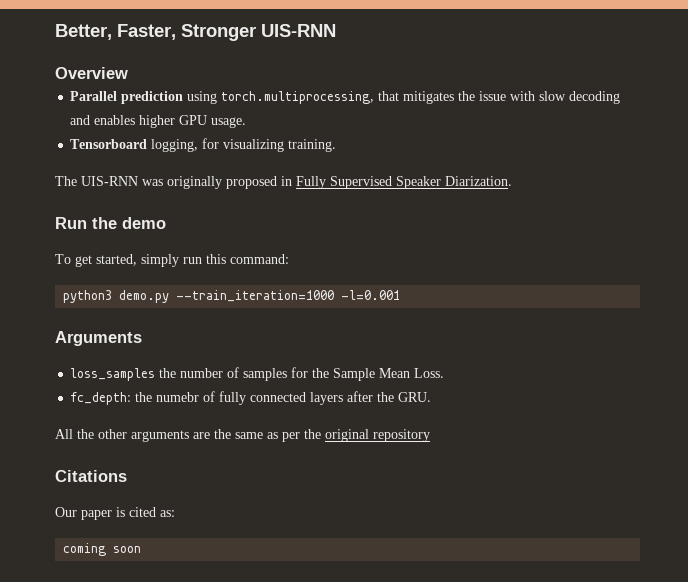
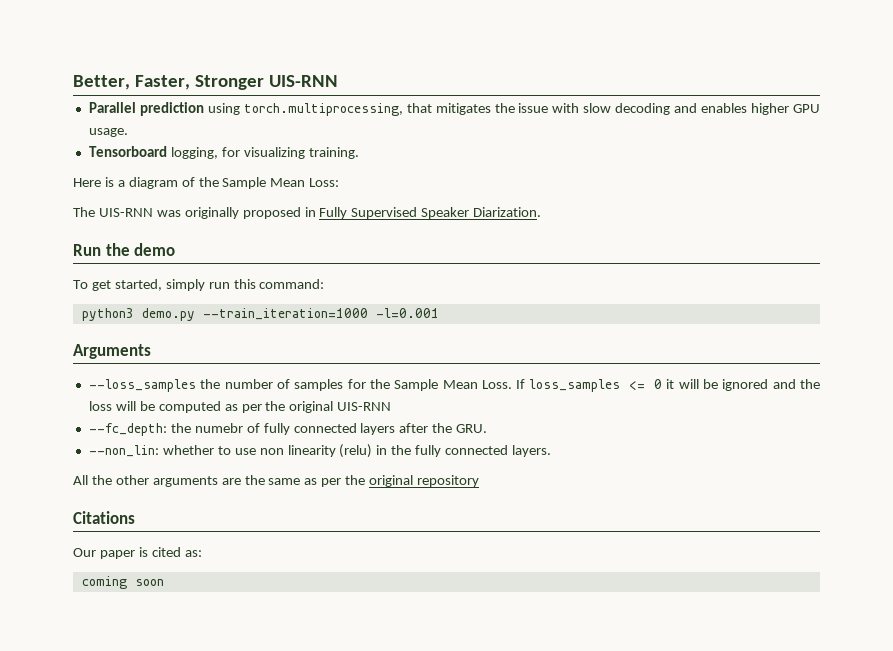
- Overview
+ Here is a diagram of the Sample Mean Loss:
- loss_samples the number of samples for the Sample Mean Loss.
- fc_depth: the numebr of fully connected layers after the GRU.
+ --loss_samples the number of samples for the Sample Mean Loss. If loss_samples <= 0 it will be ignored and the loss will be computed as per the original UIS-RNN
+ --fc_depth: the numebr of fully connected layers after the GRU.
+ --non_lin: whether to use non linearity (relu) in the fully connected layers.

